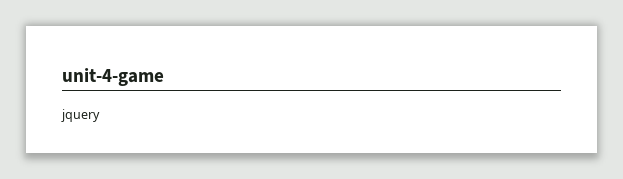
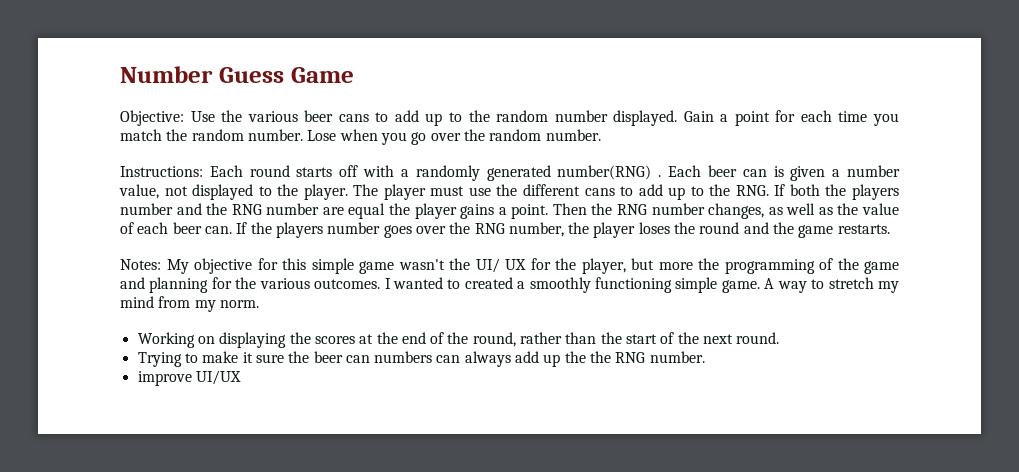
- unit-4-game
- jquery
+ Number Guess Game
+ Objective: Use the various beer cans to add up to the random number displayed. Gain a point for each time you match the random number. Lose when you go over the random number.
+ Instructions: Each round starts off with a randomly generated number(RNG) . Each beer can is given a number value, not displayed to the player. The player must use the different cans to add up to the RNG. If both the players number and the RNG number are equal the player gains a point. Then the RNG number changes, as well as the value of each beer can. If the players number goes over the RNG number, the player loses the round and the game restarts.
+ Notes: My objective for this simple game wasn't the UI/ UX for the player, but more the programming of the game and planning for the various outcomes. I wanted to created a smoothly functioning simple game. A way to stretch my mind from my norm.
+ Working on displaying the scores at the end of the round, rather than the start of the next round.
+ Trying to make it sure the beer can numbers can always add up the the RNG number.
+ improve UI/UX

